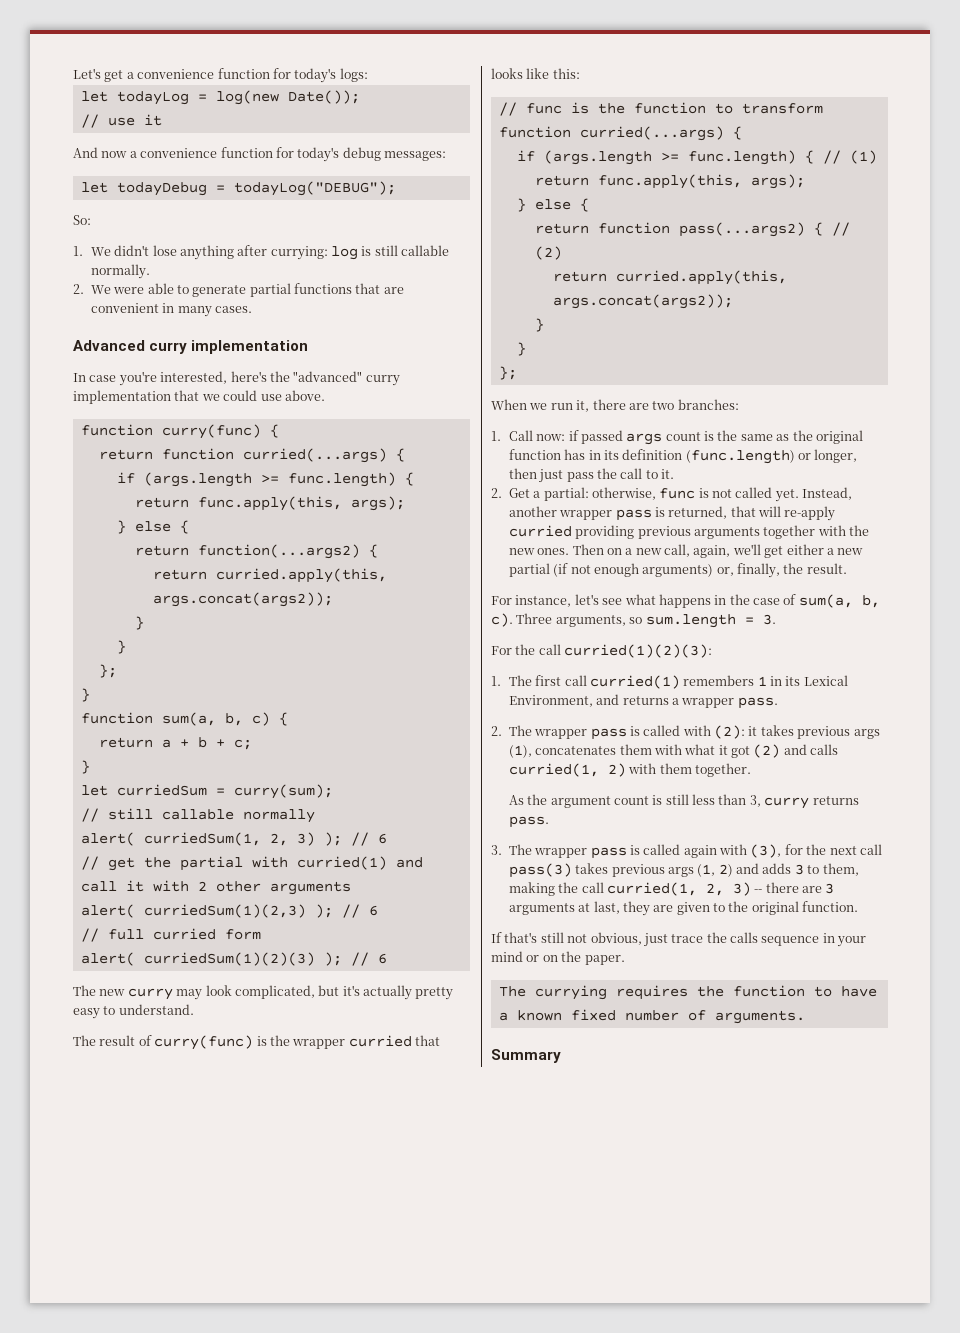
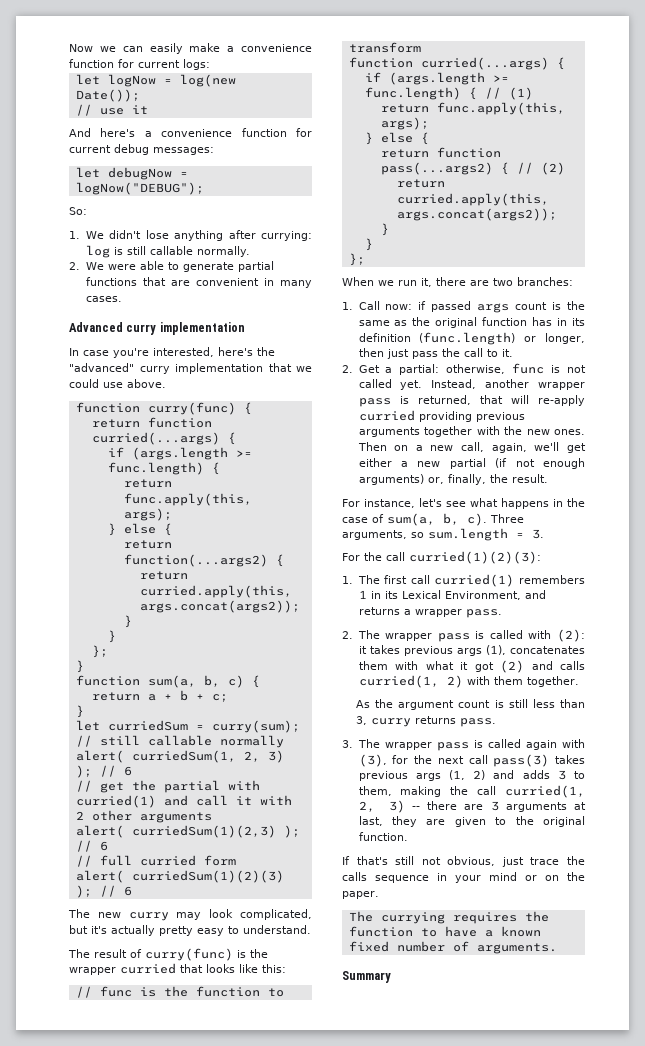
- Let's get a convenience function for today's logs:
+ Now we can easily make a convenience function for current logs:
- let todayLog = log(new Date());
+ let logNow = log(new Date());
- And now a convenience function for today's debug messages:
+ And here's a convenience function for current debug messages:
- let todayDebug = todayLog("DEBUG");
+ let debugNow = logNow("DEBUG");

